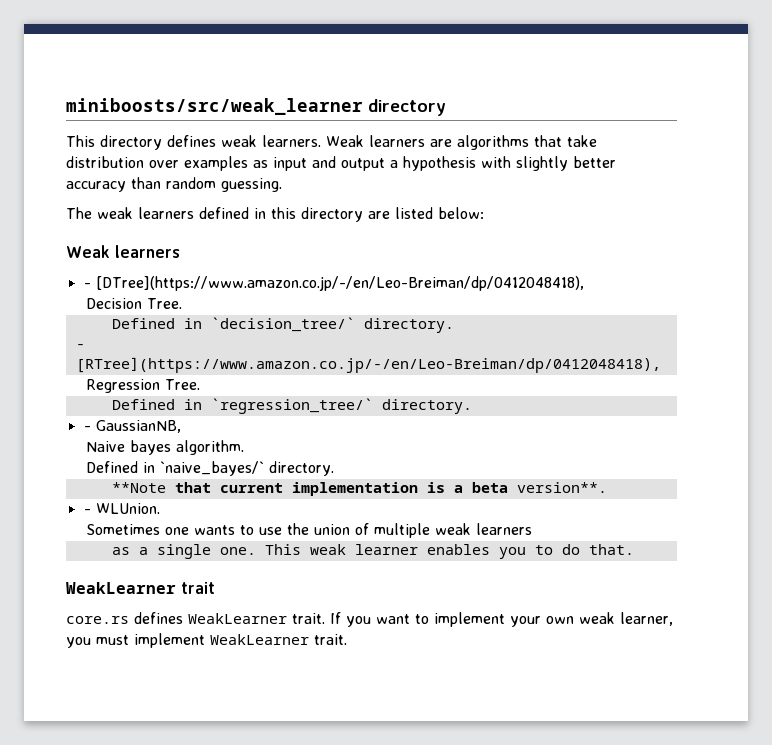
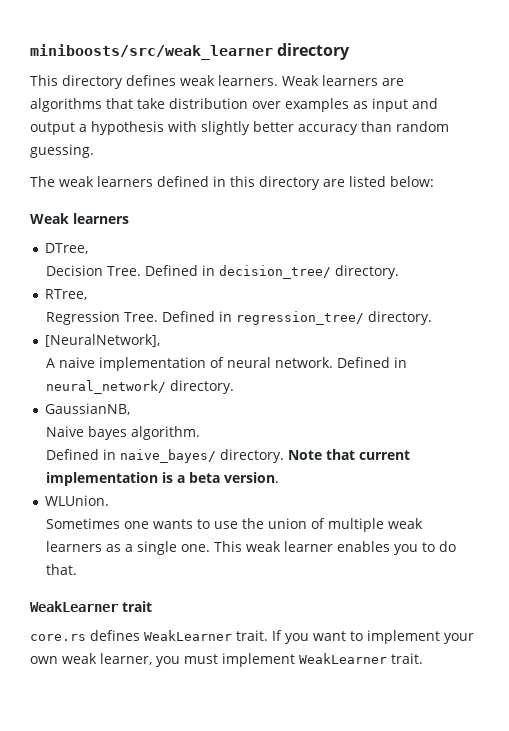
- - [DTree](https://www.amazon.co.jp/-/en/Leo-Breiman/dp/0412048418),
+ DTree,
- Decision Tree.
- Defined in `decision_tree/` directory.
- - [RTree](https://www.amazon.co.jp/-/en/Leo-Breiman/dp/0412048418),
+ Decision Tree. Defined in decision_tree/ directory.
+ RTree,
- Regression Tree.
- Defined in `regression_tree/` directory.
- - GaussianNB,
+ Regression Tree. Defined in regression_tree/ directory.
+ [NeuralNetwork],
+ A naive implementation of neural network. Defined in neural_network/ directory.
+ GaussianNB,
- Defined in `naive_bayes/` directory.
- **Note that current implementation is a beta version**.
- - WLUnion.
+ Defined in naive_bayes/ directory. Note that current implementation is a beta version.
+ WLUnion.
- Sometimes one wants to use the union of multiple weak learners
- as a single one.
+ Sometimes one wants to use the union of multiple weak learners as a single one.

